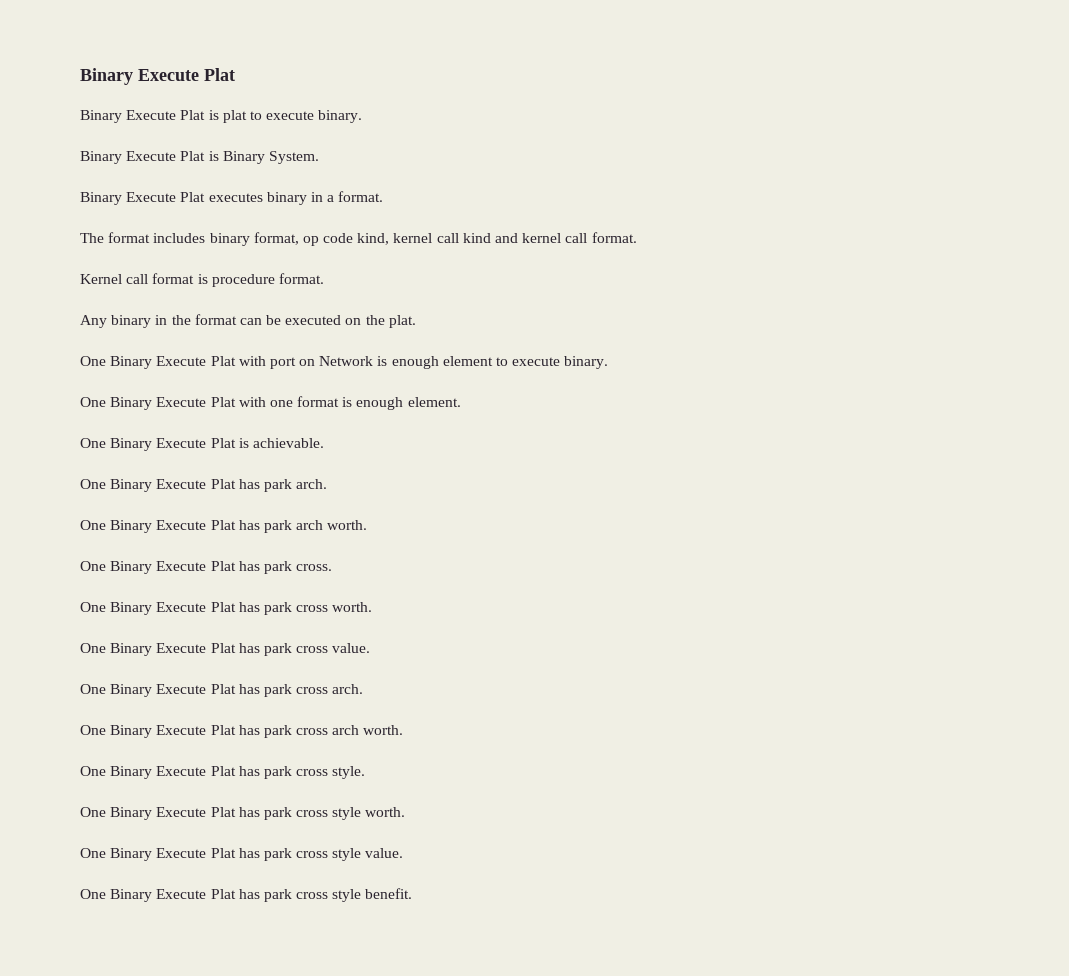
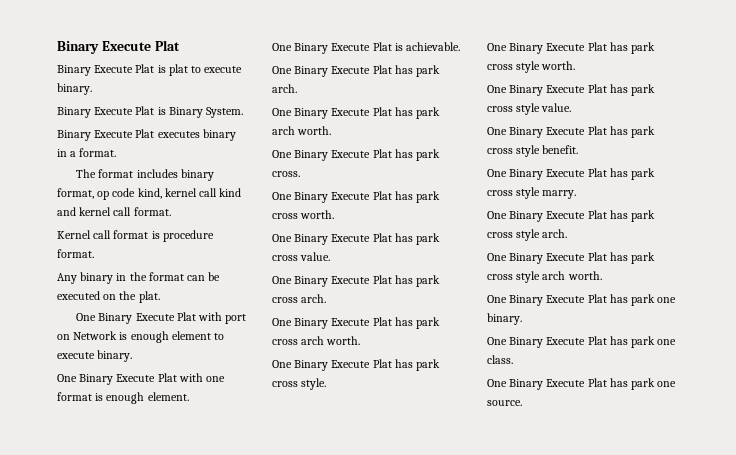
+ One Binary Execute Plat has park cross style marry.
+ One Binary Execute Plat has park cross style arch.
+ One Binary Execute Plat has park cross style arch worth.
+ One Binary Execute Plat has park one binary.
+ One Binary Execute Plat has park one class.
+ One Binary Execute Plat has park one source.

